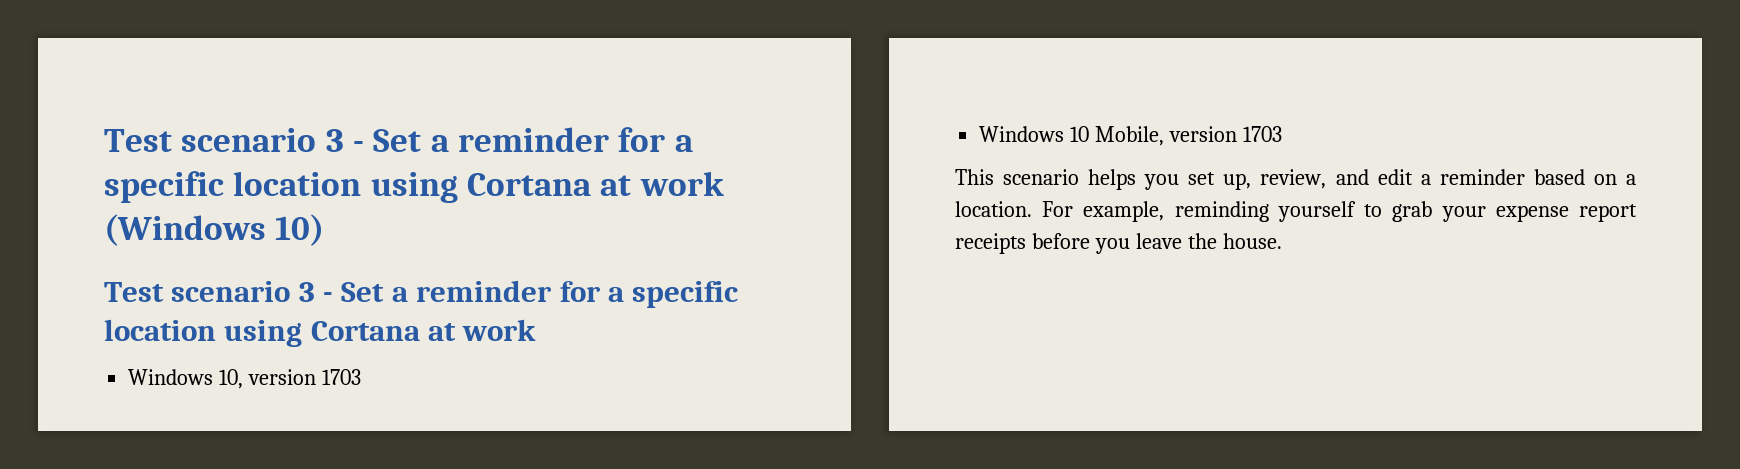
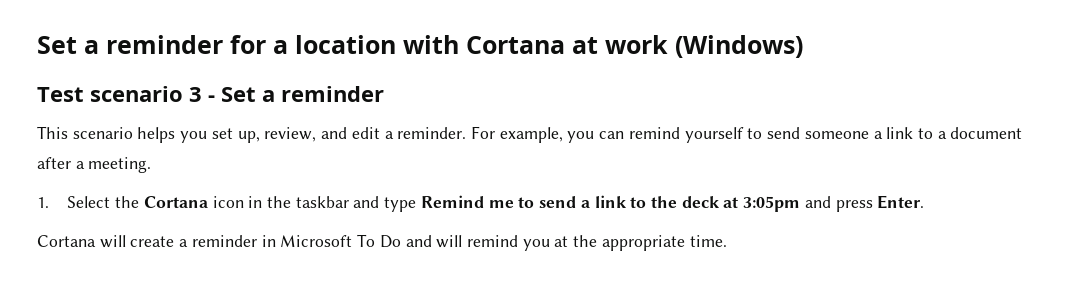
- Test scenario 3 - Set a reminder for a specific location using Cortana at work (Windows 10)
- Test scenario 3 - Set a reminder for a specific location using Cortana at work
- Windows 10, version 1703
- Windows 10 Mobile, version 1703
+ Set a reminder for a location with Cortana at work (Windows)
+ Test scenario 3 - Set a reminder
- This scenario helps you set up, review, and edit a reminder based on a location. For example, reminding yourself to grab your expense report receipts before you leave the house.
+ This scenario helps you set up, review, and edit a reminder. For example, you can remind yourself to send someone a link to a document after a meeting.
+ 1. Select the Cortana icon in the taskbar and type Remind me to send a link to the deck at 3:05pm and press Enter.
+ Cortana will create a reminder in Microsoft To Do and will remind you at the appropriate time.

